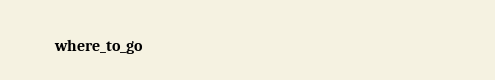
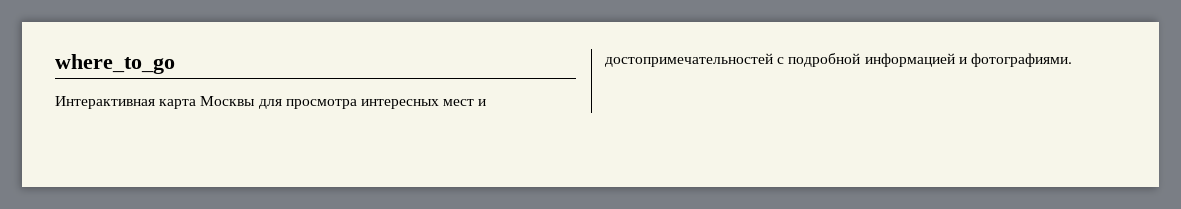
+ Интерактивная карта Москвы для просмотра интересных мест и достопримечательностей с подробной информацией и фотографиями.

